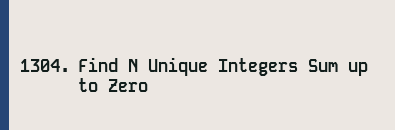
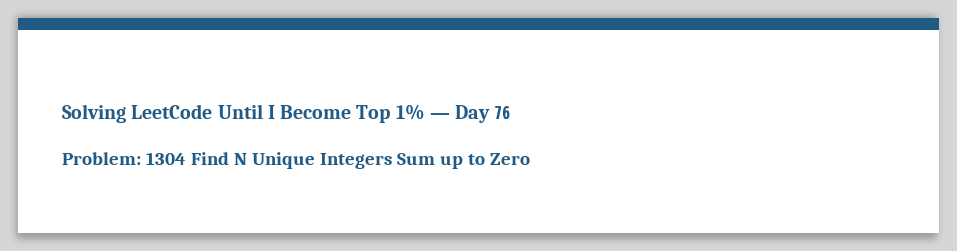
- 1304. Find N Unique Integers Sum up to Zero
+ Solving LeetCode Until I Become Top 1% — Day 76
+ Problem: 1304 Find N Unique Integers Sum up to Zero

